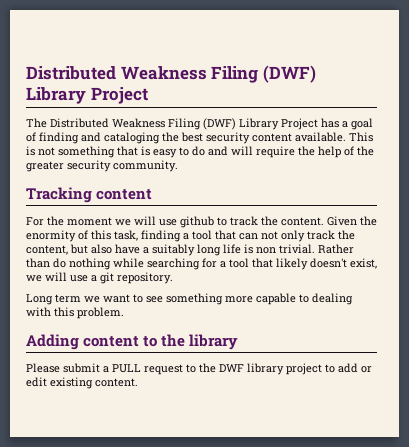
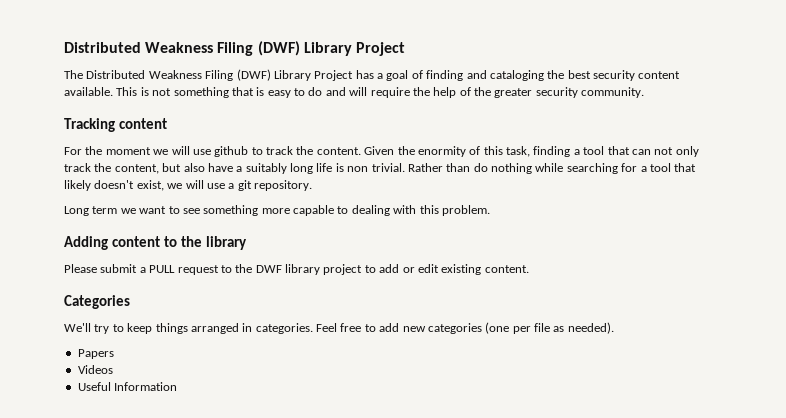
+ Categories
+ We'll try to keep things arranged in categories. Feel free to add new categories (one per file as needed).
+ Papers
+ Videos
+ Useful Information

